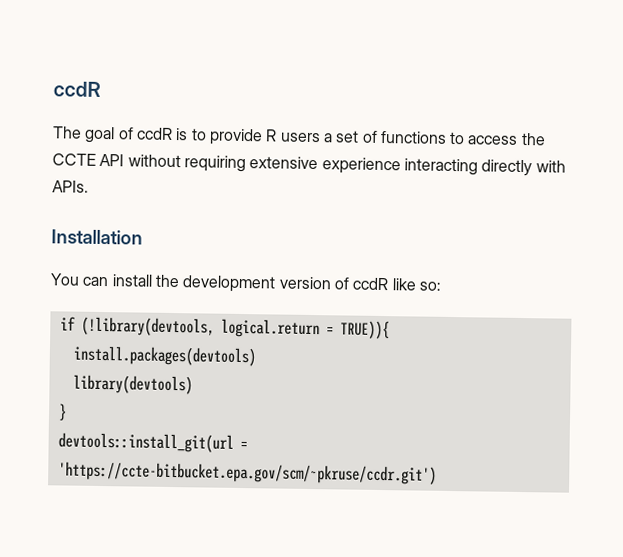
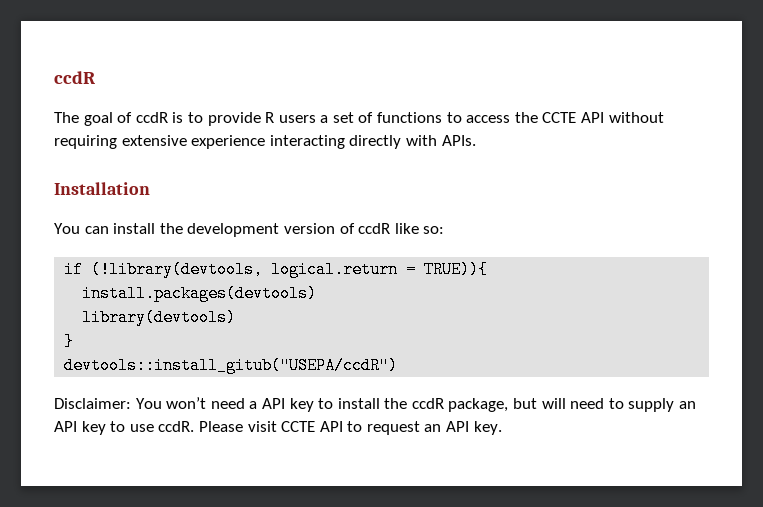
- devtools::install_git(url = 'https://ccte-bitbucket.epa.gov/scm/~pkruse/ccdr.git')
+ devtools::install_gitub("USEPA/ccdR")
+ Disclaimer: You won’t need a API key to install the ccdR package, but will need to supply an API key to use ccdR. Please visit CCTE API to request an API key.

